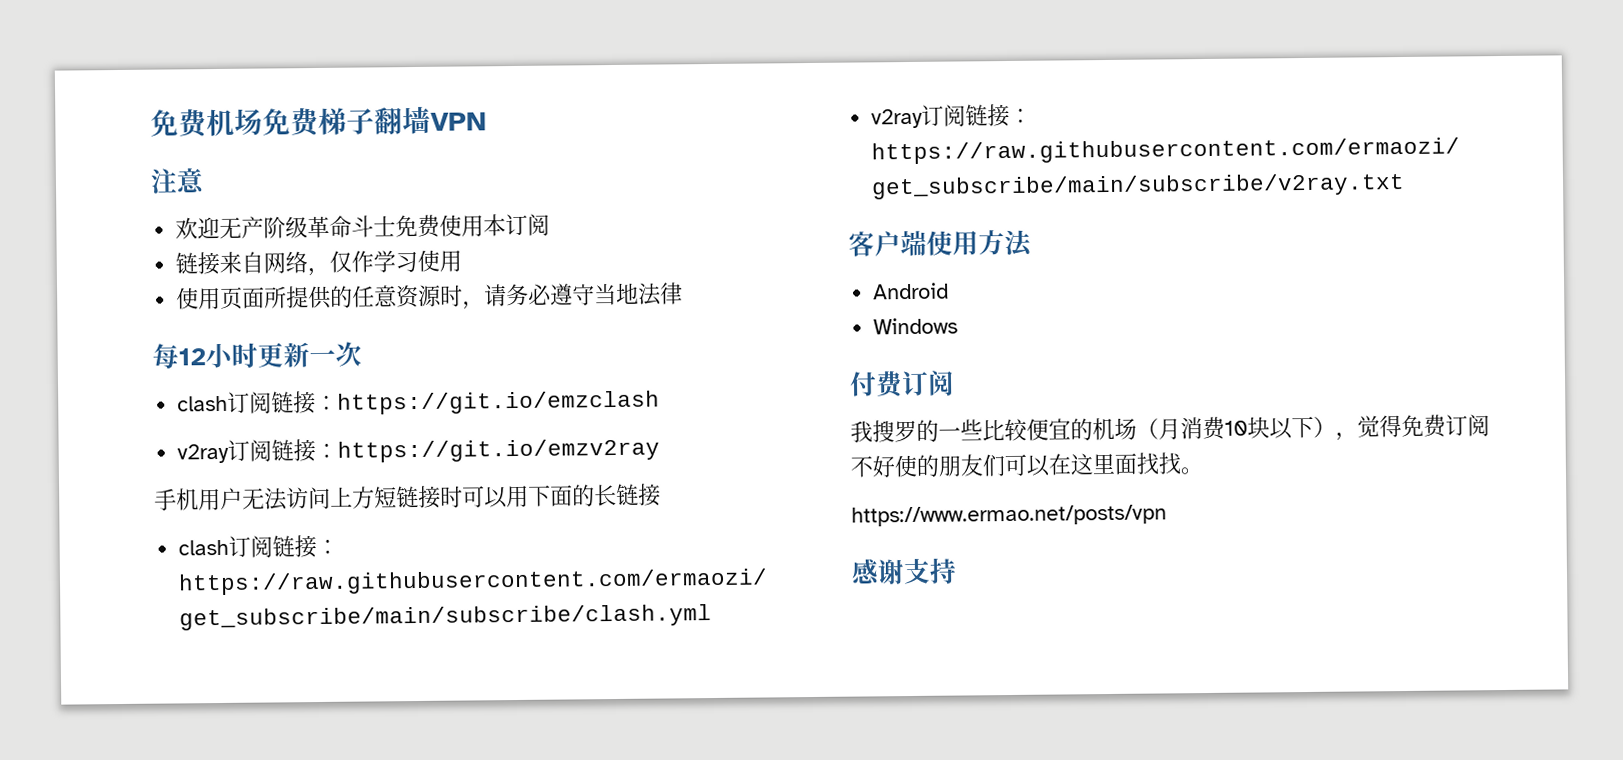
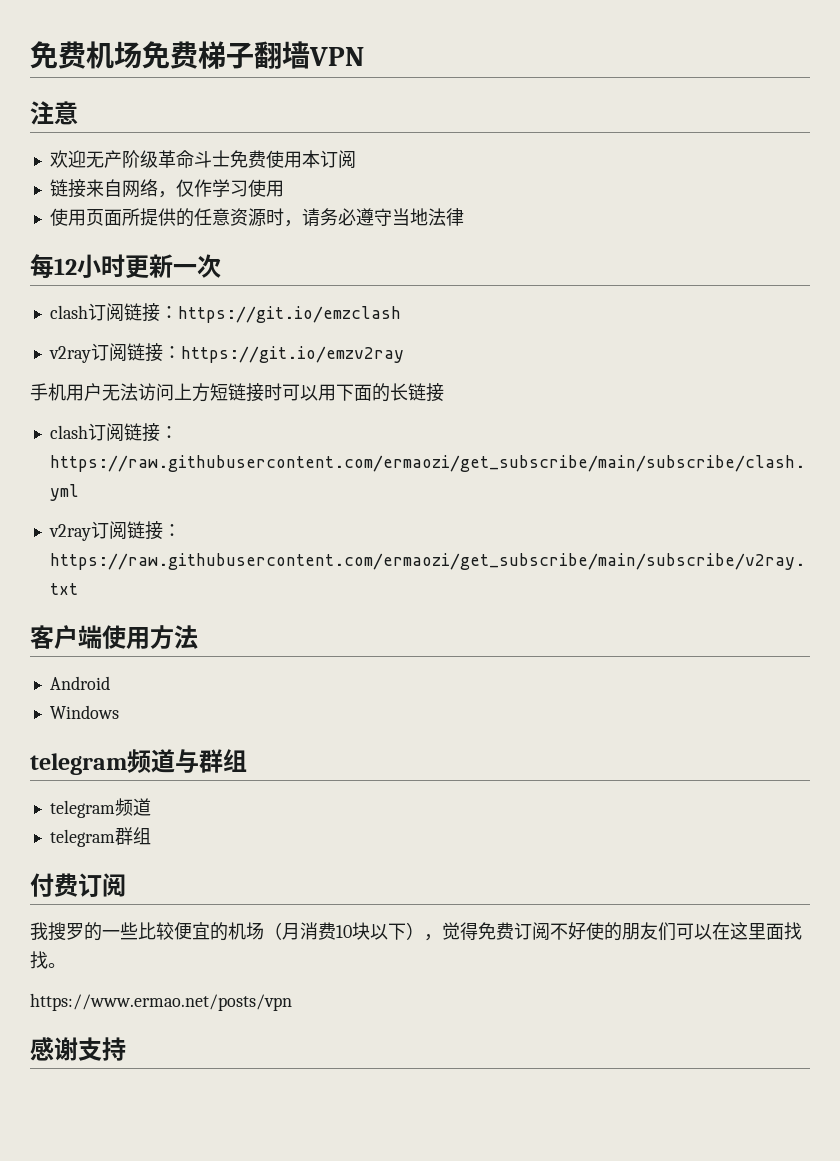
+ telegram频道与群组
+ telegram频道
+ telegram群组

